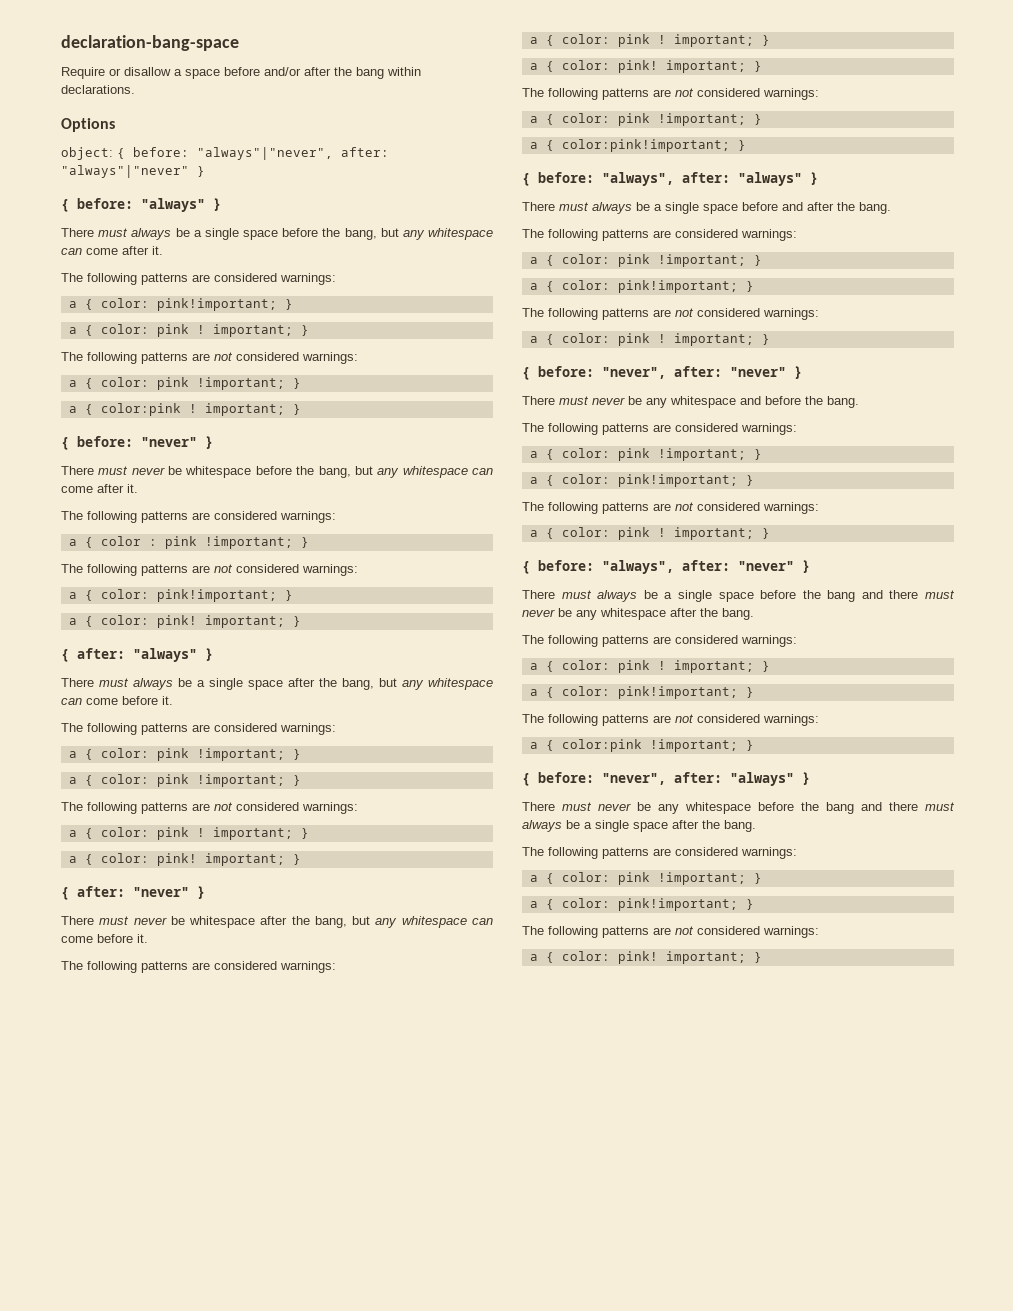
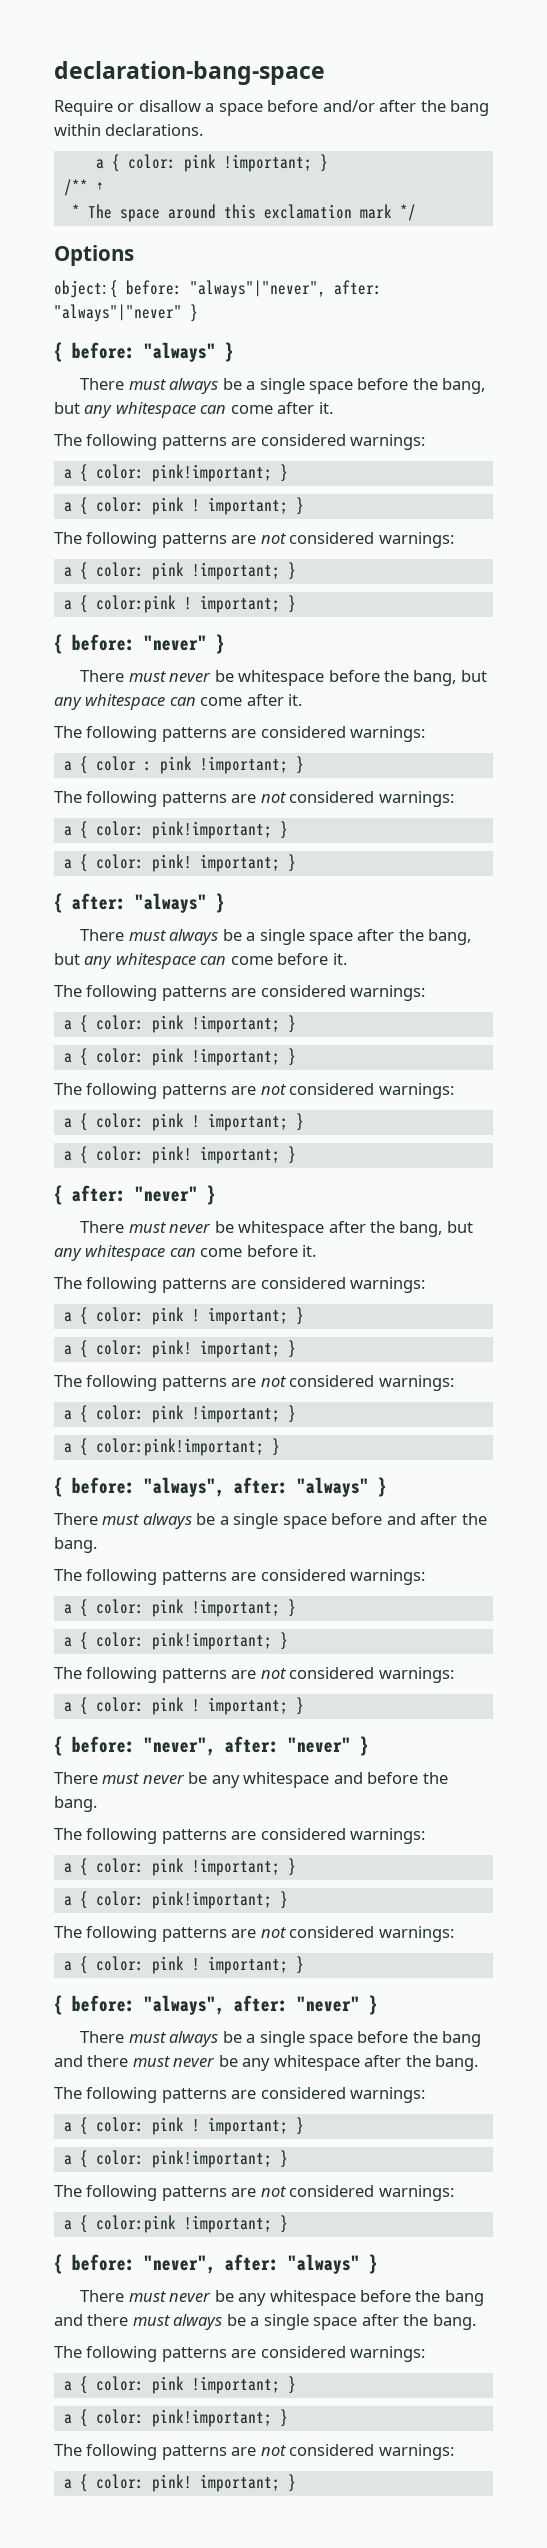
  Require or disallow a space before and/or after the bang within declarations.
+ a { color: pink !important; }
+ /** ↑
+ * The space around this exclamation mark */

